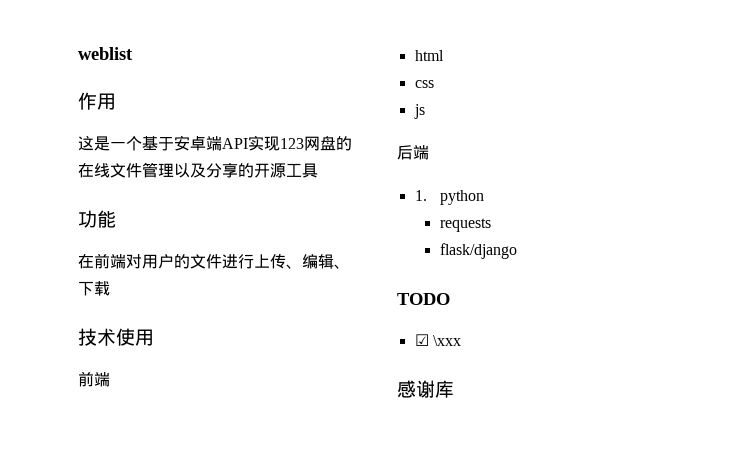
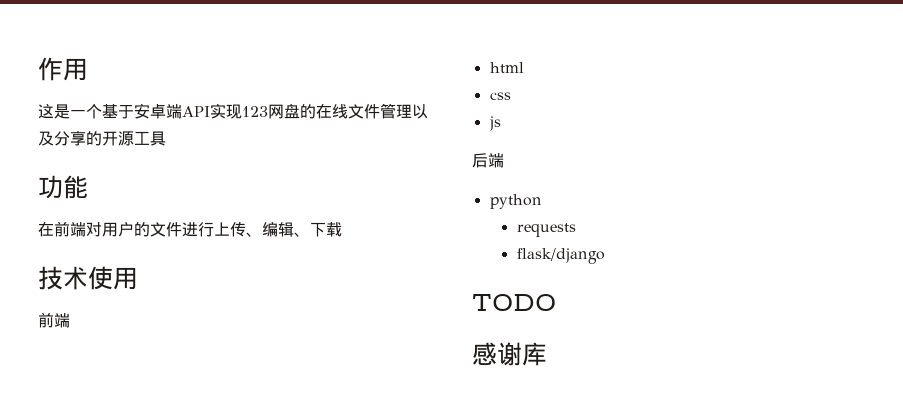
- weblist
- 1. python
+ python
- ☑ \xxx

